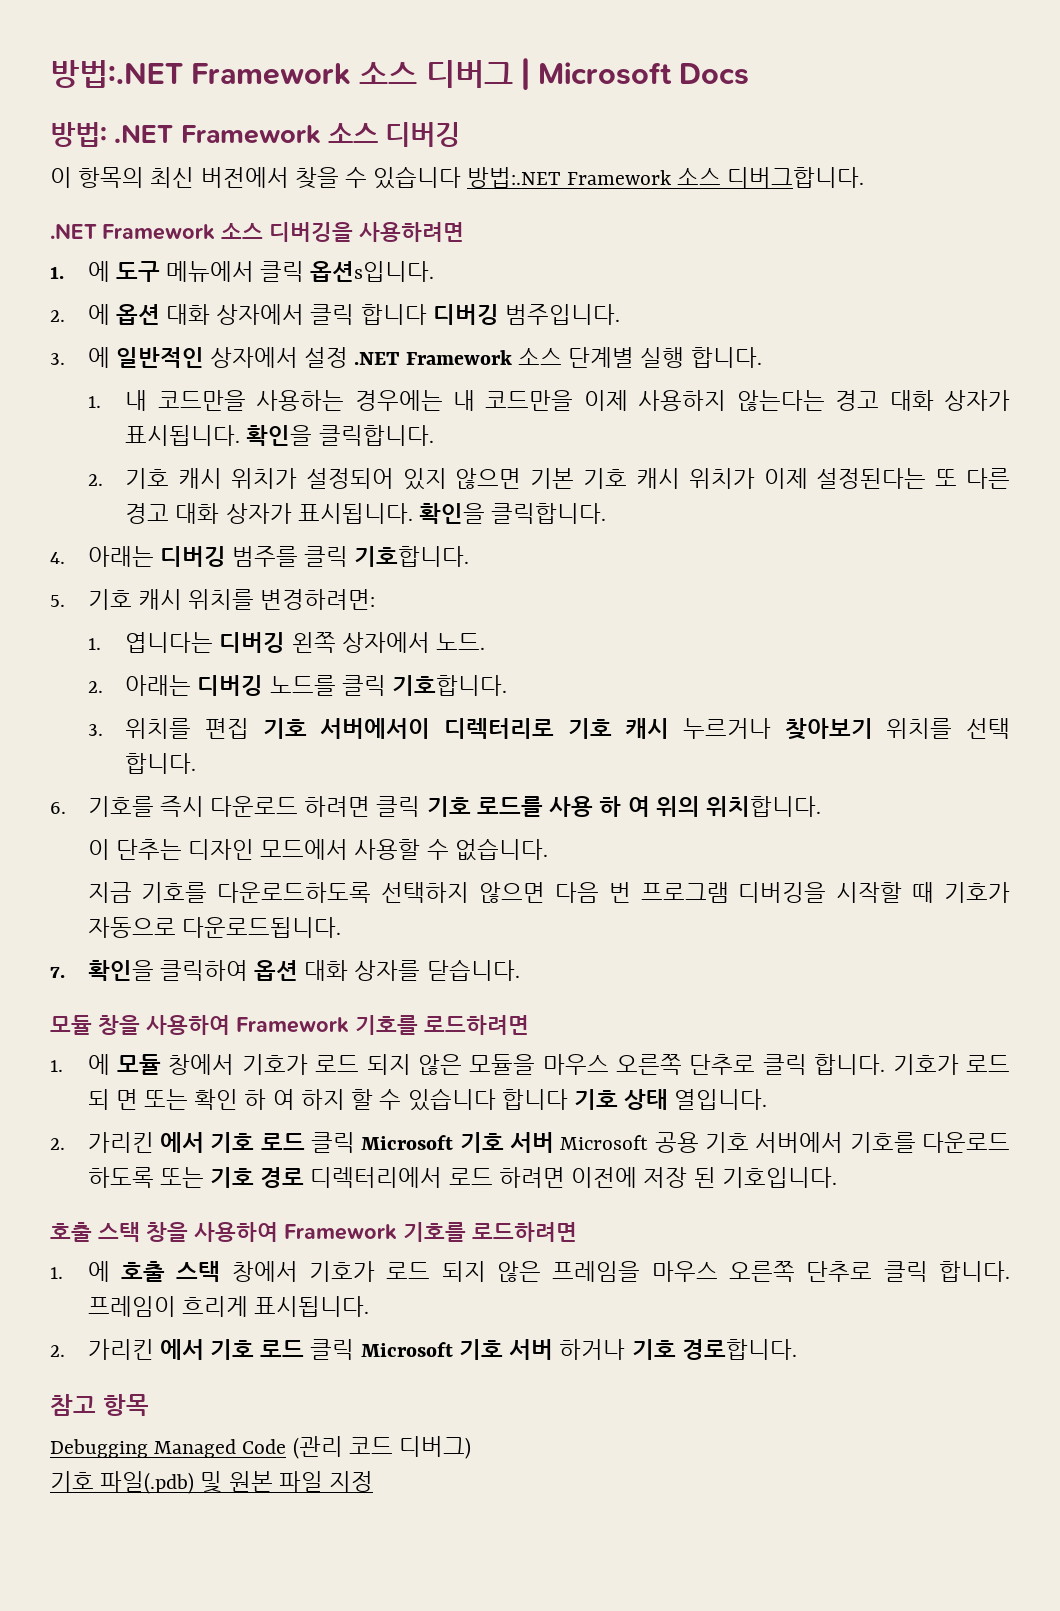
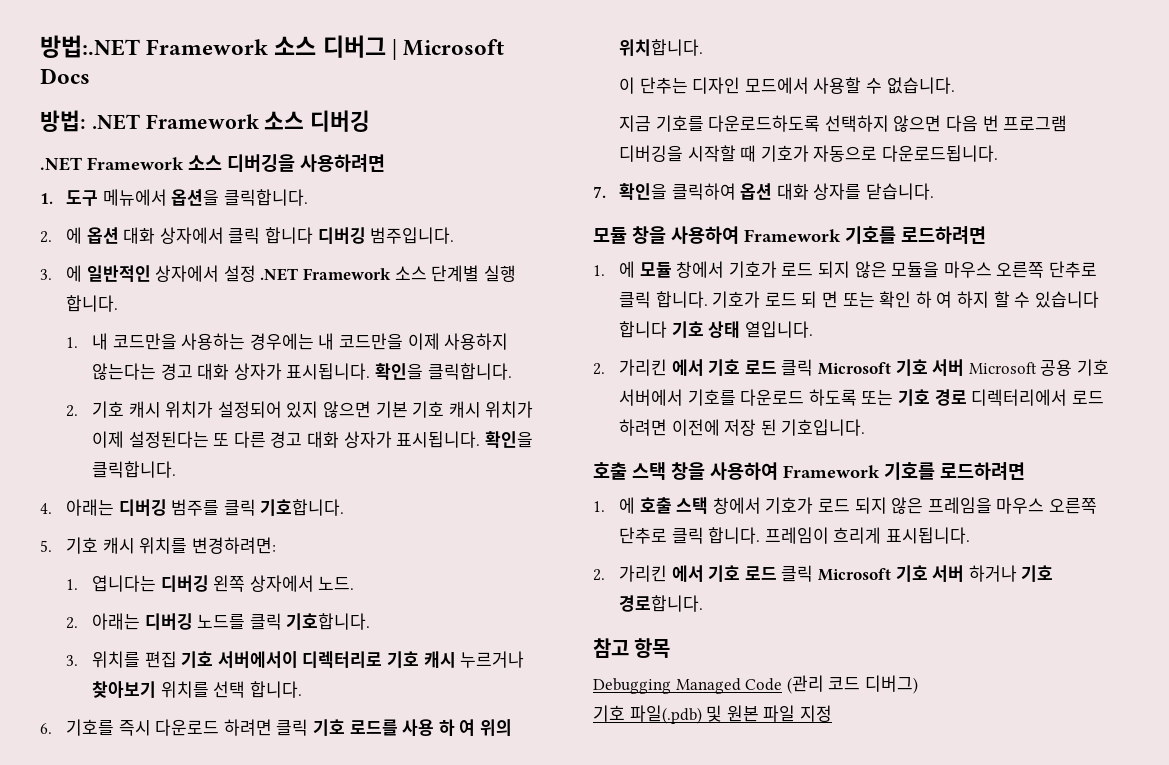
- 이 항목의 최신 버전에서 찾을 수 있습니다 방법:.NET Framework 소스 디버그합니다.
- 1. 에 도구 메뉴에서 클릭 옵션s입니다.
+ 1. 도구 메뉴에서 옵션을 클릭합니다.

